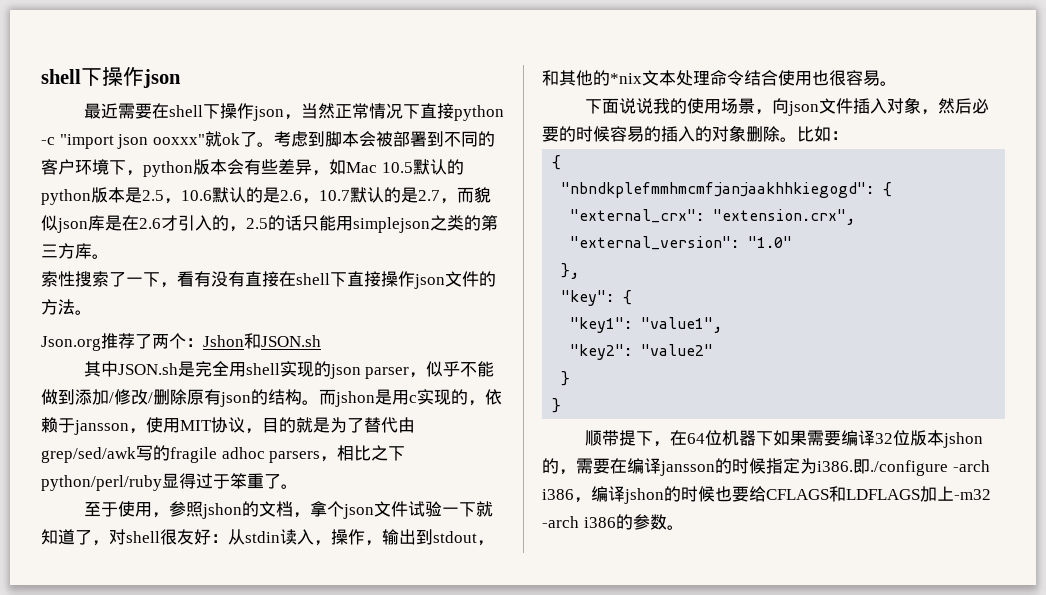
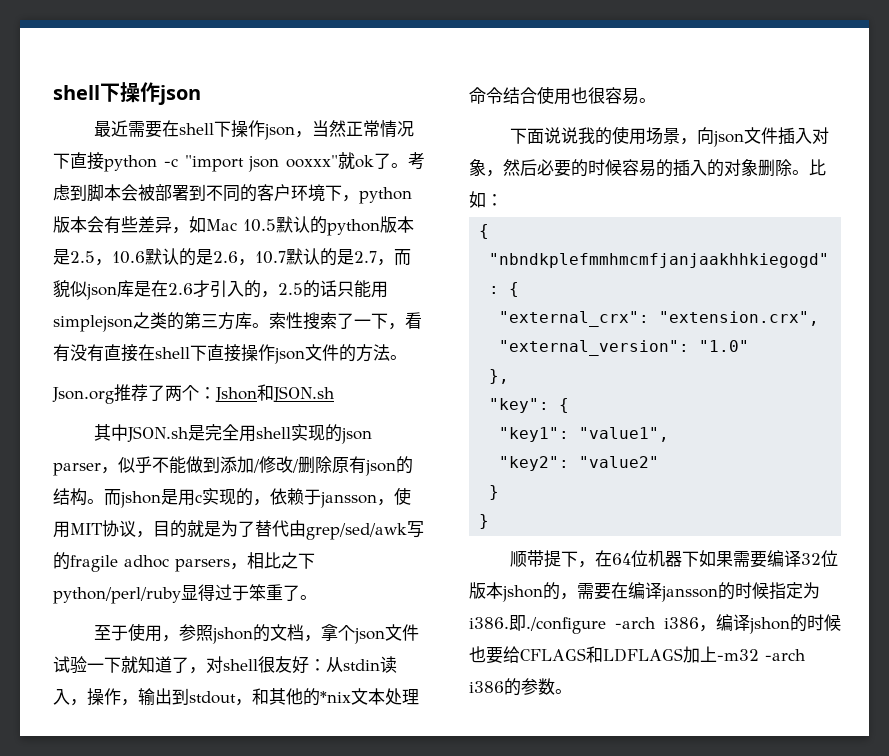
- 考虑到脚本会被部署到不同的客户环境下，python版本会有些差异，如Mac 10.5默认的python版本是2.5，10.6默认的是2.6，10.7默认的是2.7，而貌似json库是在2.6才引入的，2.5的话只能用simplejson之类的第三方库。
- 索性搜索了一下，看有没有直接在shell下直接操作json文件的方法。
+ 考虑到脚本会被部署到不同的客户环境下，python版本会有些差异，如Mac 10.5默认的python版本是2.5，10.6默认的是2.6，10.7默认的是2.7，而貌似json库是在2.6才引入的，2.5的话只能用simplejson之类的第三方库。索性搜索了一下，看有没有直接在shell下直接操作json文件的方法。

